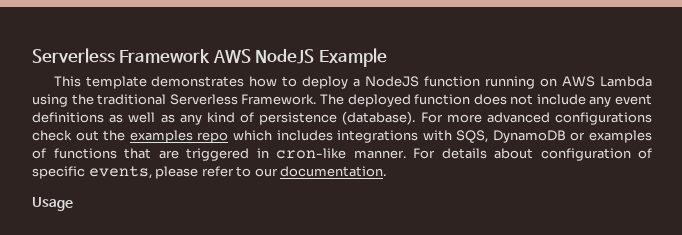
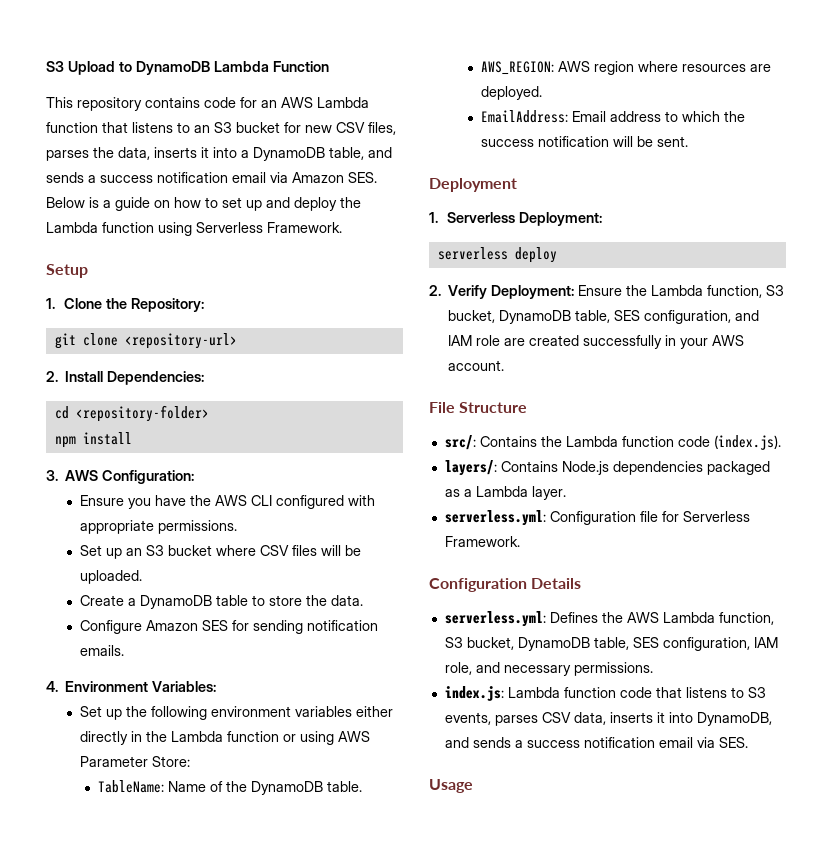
- Serverless Framework AWS NodeJS Example
- This template demonstrates how to deploy a NodeJS function running on AWS Lambda using the traditional Serverless Framework. The deployed function does not include any event definitions as well as any kind of persistence (database). For more advanced configurations check out the examples repo which includes integrations with SQS, DynamoDB or examples of functions that are triggered in cron-like manner. For details about configuration of specific events, please refer to our documentation.
+ S3 Upload to DynamoDB Lambda Function
+ This repository contains code for an AWS Lambda function that listens to an S3 bucket for new CSV files, parses the data, inserts it into a DynamoDB table, and sends a success notification email via Amazon SES. Below is a guide on how to set up and deploy the Lambda function using Serverless Framework.
+ Setup
+ 1. Clone the Repository:
+ git clone <repository-url>
+ 2. Install Dependencies:
+ cd <repository-folder>
+ npm install
+ 3. AWS Configuration:
+ Ensure you have the AWS CLI configured with appropriate permissions.
+ Set up an S3 bucket where CSV files will be uploaded.
+ Create a DynamoDB table to store the data.
+ Configure Amazon SES for sending notification emails.
+ 4. Environment Variables:
+ Set up the following environment variables either directly in the Lambda function or using AWS Parameter Store:
+ TableName: Name of the DynamoDB table.
+ AWS_REGION: AWS region where resources are deployed.
+ EmailAddress: Email address to which the success notification will be sent.
+ Deployment
+ 1. Serverless Deployment:
+ serverless deploy
+ 2. Verify Deployment: Ensure the Lambda function, S3 bucket, DynamoDB table, SES configuration, and IAM role are created successfully in your AWS account.
+ File Structure
+ src/: Contains the Lambda function code (index.js).
+ layers/: Contains Node.js dependencies packaged as a Lambda layer.
+ serverless.yml: Configuration file for Serverless Framework.
+ Configuration Details
+ serverless.yml: Defines the AWS Lambda function, S3 bucket, DynamoDB table, SES configuration, IAM role, and necessary permissions.
+ index.js: Lambda function code that listens to S3 events, parses CSV data, inserts it into DynamoDB, and sends a success notification email via SES.

